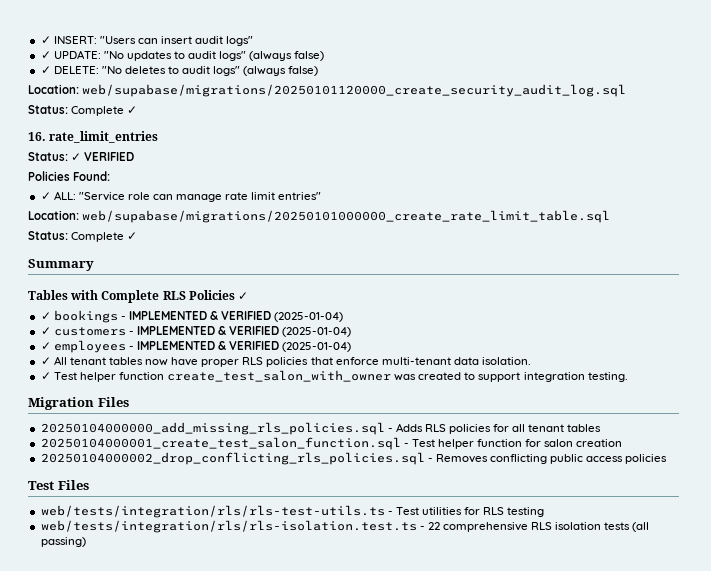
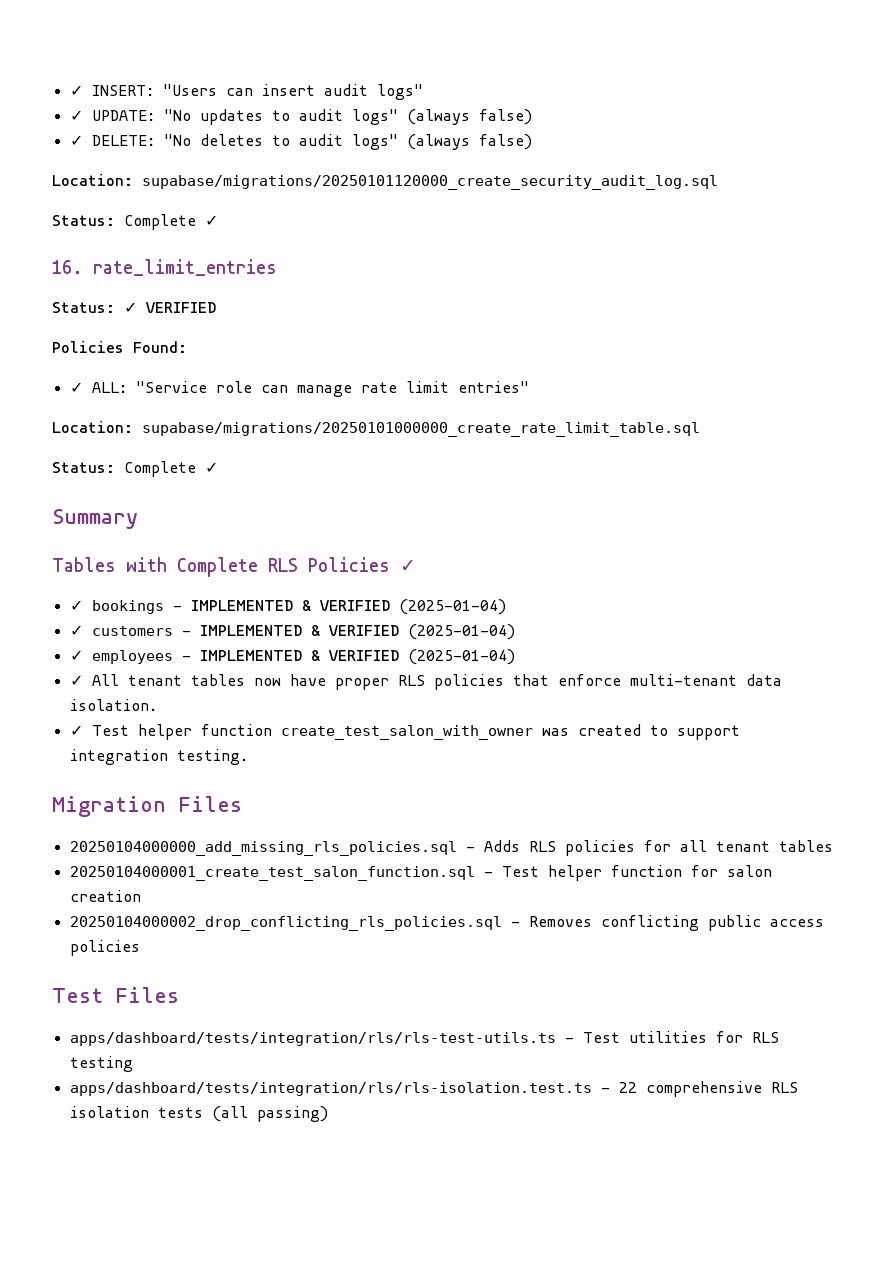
- Location: web/supabase/migrations/20250101120000_create_security_audit_log.sql
+ Location: supabase/migrations/20250101120000_create_security_audit_log.sql
- Location: web/supabase/migrations/20250101000000_create_rate_limit_table.sql
+ Location: supabase/migrations/20250101000000_create_rate_limit_table.sql
- web/tests/integration/rls/rls-test-utils.ts - Test utilities for RLS testing
+ apps/dashboard/tests/integration/rls/rls-test-utils.ts - Test utilities for RLS testing
- web/tests/integration/rls/rls-isolation.test.ts - 22 comprehensive RLS isolation tests (all passing)
+ apps/dashboard/tests/integration/rls/rls-isolation.test.ts - 22 comprehensive RLS isolation tests (all passing)

